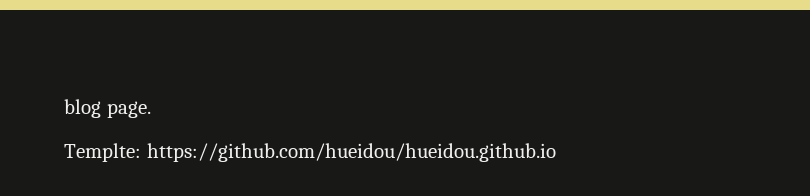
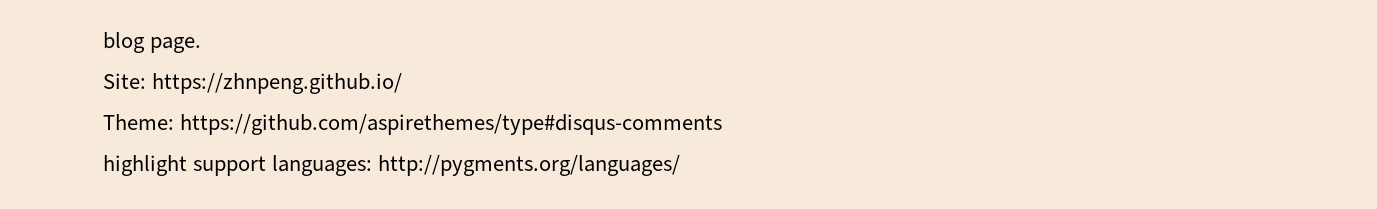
- Templte: https://github.com/hueidou/hueidou.github.io
+ Site: https://zhnpeng.github.io/
+ Theme: https://github.com/aspirethemes/type#disqus-comments
+ highlight support languages: http://pygments.org/languages/

